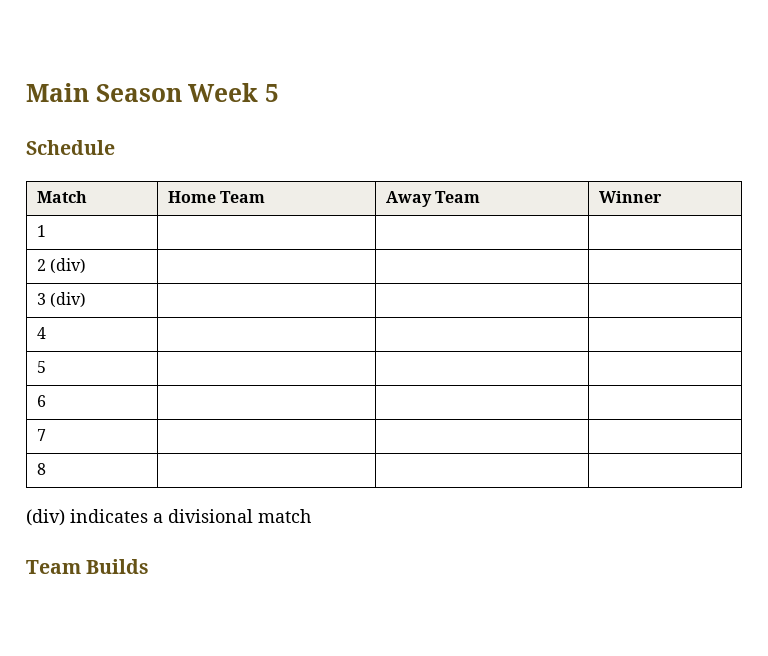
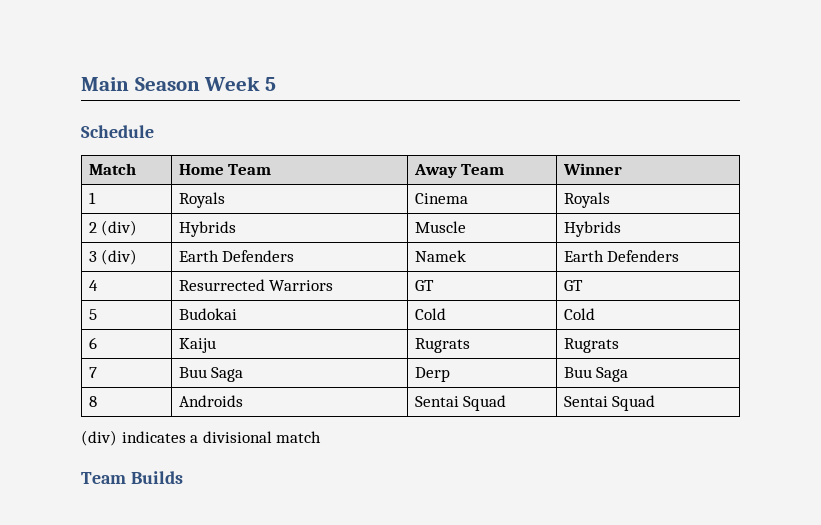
- 1 | | |
+ 1 | Royals | Cinema | Royals
- 2 (div) | | |
+ 2 (div) | Hybrids | Muscle | Hybrids
- 3 (div) | | |
- 4 | | |
- 5 | | |
- 6 | | |
- 7 | | |
- 8 | | |
+ 3 (div) | Earth Defenders | Namek | Earth Defenders
+ 4 | Resurrected Warriors | GT | GT
+ 5 | Budokai | Cold | Cold
+ 6 | Kaiju | Rugrats | Rugrats
+ 7 | Buu Saga | Derp | Buu Saga
+ 8 | Androids | Sentai Squad | Sentai Squad

